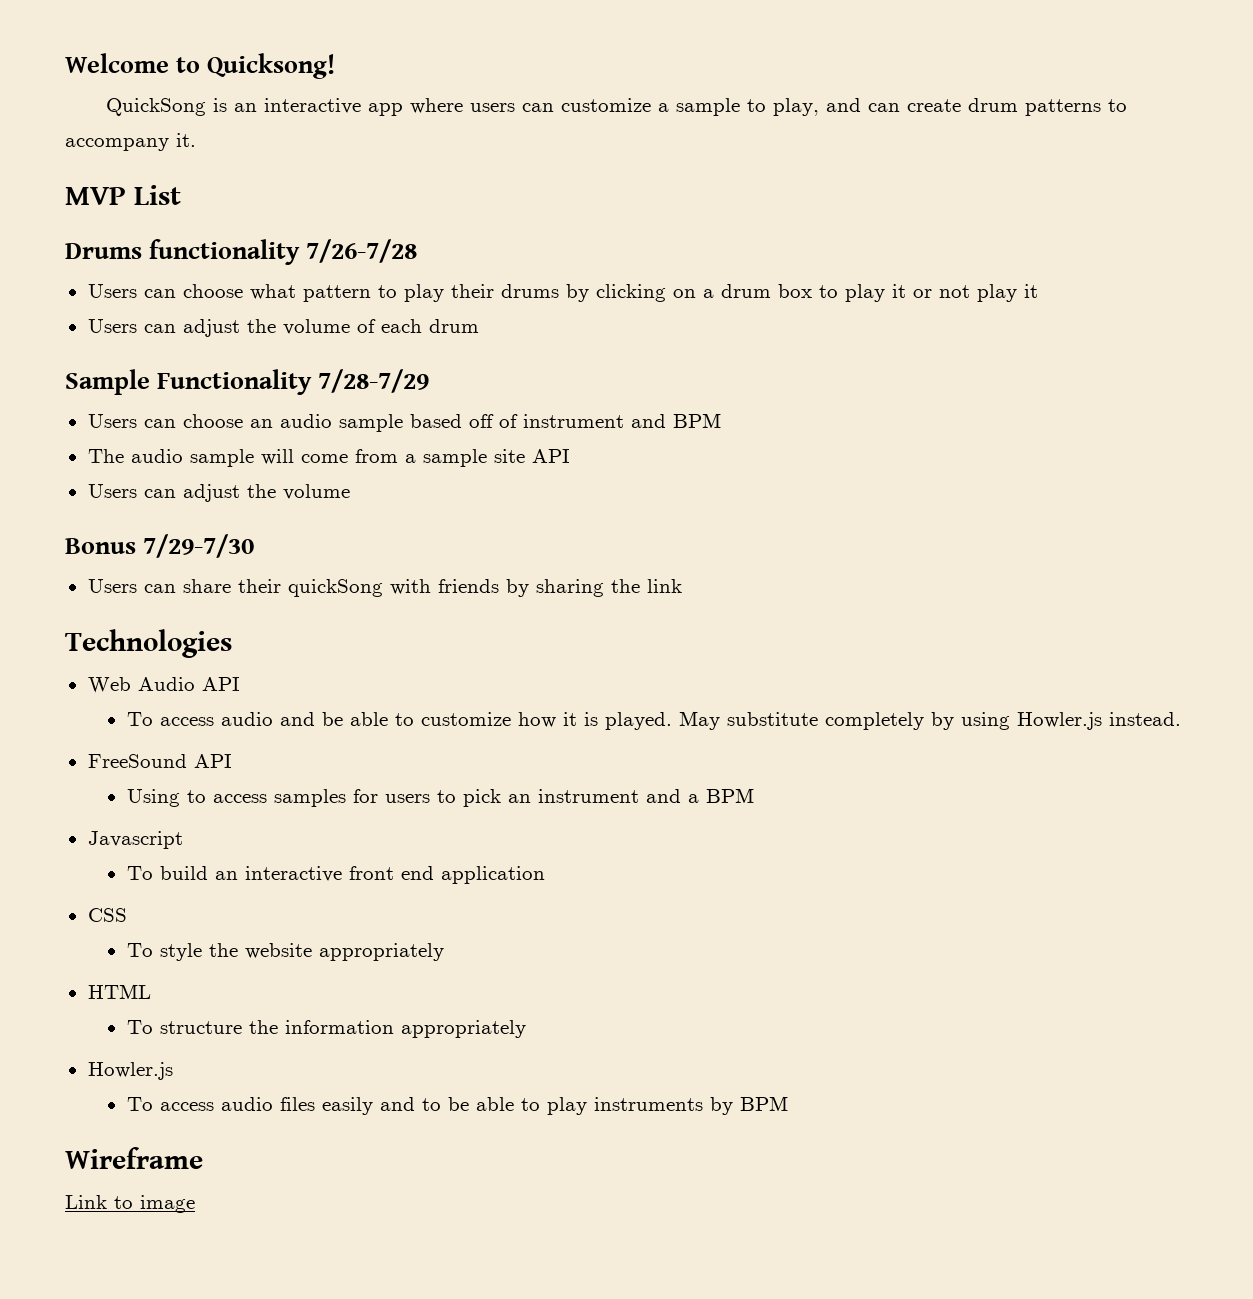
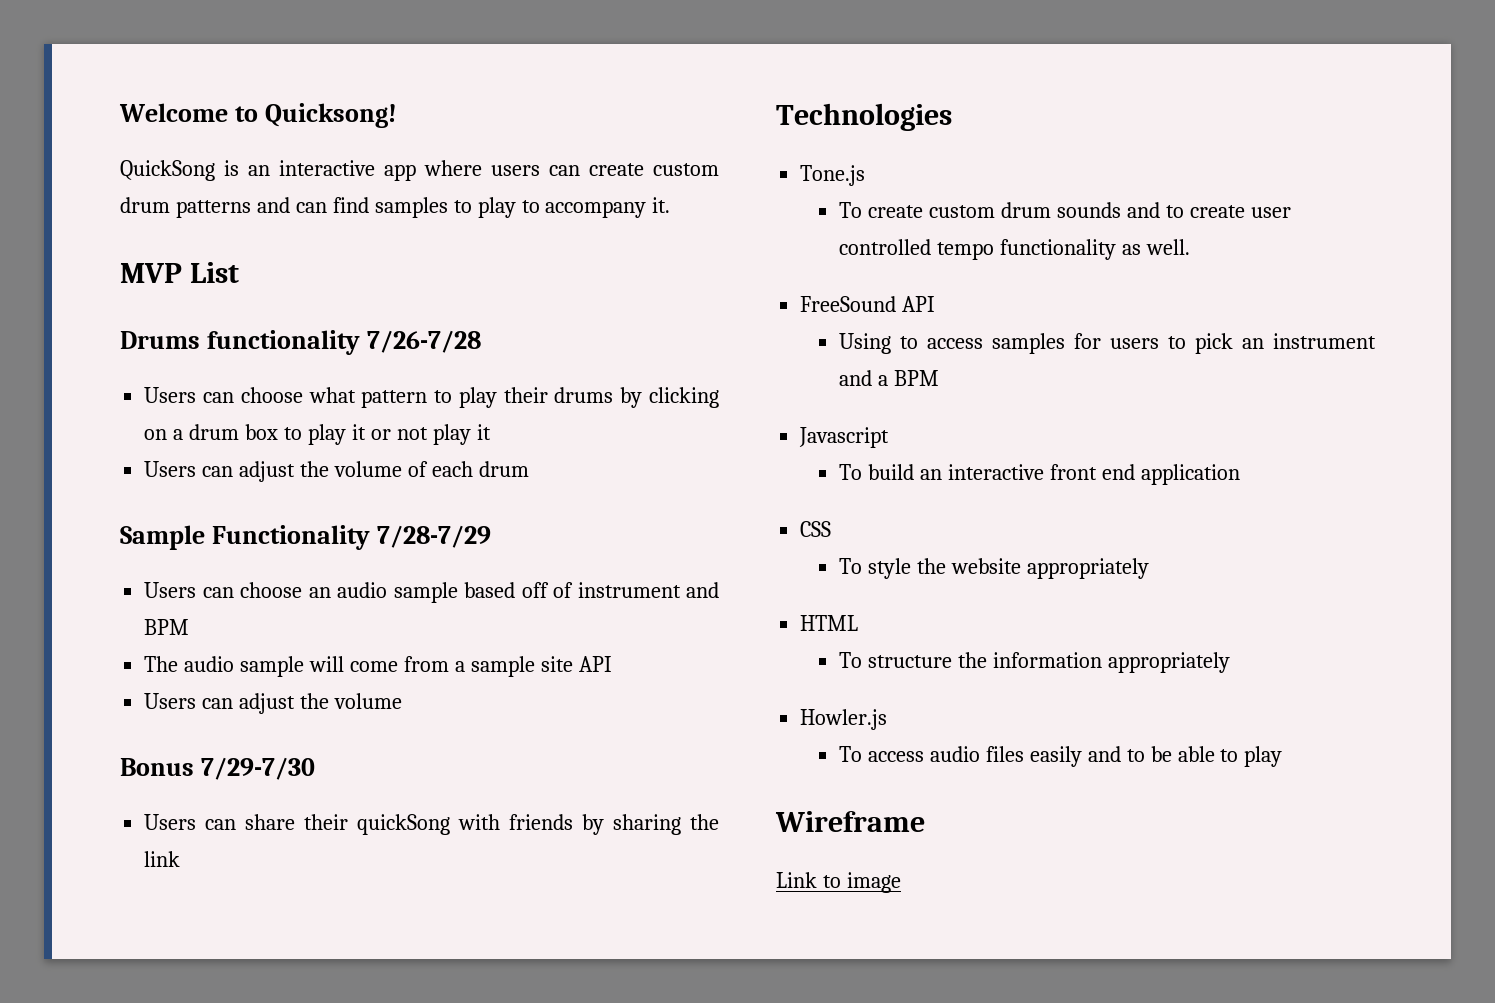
- QuickSong is an interactive app where users can customize a sample to play, and can create drum patterns to accompany it.
+ QuickSong is an interactive app where users can create custom drum patterns and can find samples to play to accompany it.
- Web Audio API
- To access audio and be able to customize how it is played. May substitute completely by using Howler.js instead.
+ Tone.js
+ To create custom drum sounds and to create user controlled tempo functionality as well.
- To access audio files easily and to be able to play instruments by BPM
+ To access audio files easily and to be able to play

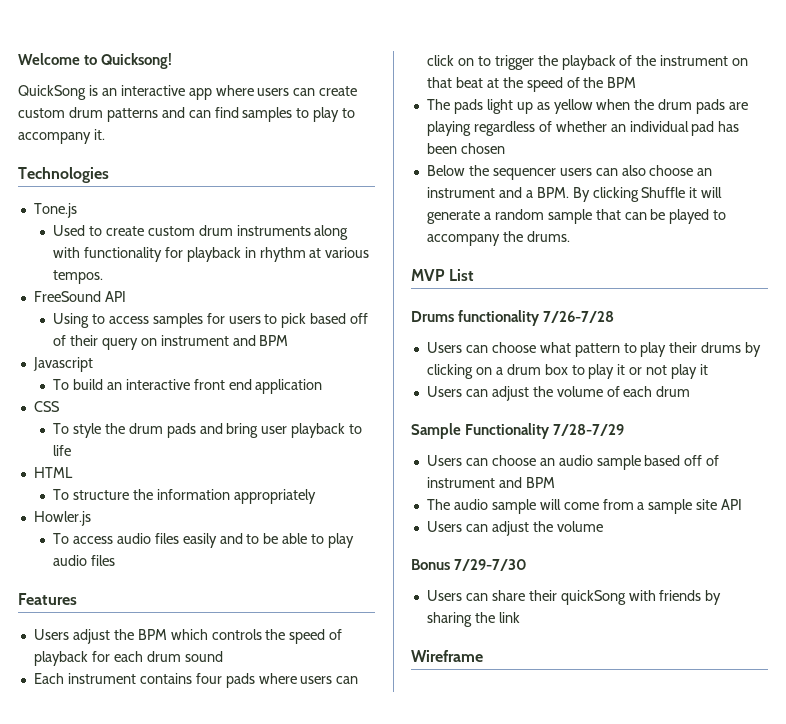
+ Technologies
+ Tone.js
+ Used to create custom drum instruments along with functionality for playback in rhythm at various tempos.
+ FreeSound API
+ Using to access samples for users to pick based off of their query on instrument and BPM
+ Javascript
+ To build an interactive front end application
+ CSS
+ To style the drum pads and bring user playback to life
+ HTML
+ To structure the information appropriately
+ Howler.js
+ To access audio files easily and to be able to play audio files
+ Features
+ Users adjust the BPM which controls the speed of playback for each drum sound
+ Each instrument contains four pads where users can click on to trigger the playback of the instrument on that beat at the speed of the BPM
+ The pads light up as yellow when the drum pads are playing regardless of whether an individual pad has been chosen
+ Below the sequencer users can also choose an instrument and a BPM. By clicking Shuffle it will generate a random sample that can be played to accompany the drums.
- Technologies
- Tone.js
- To create custom drum sounds and to create user controlled tempo functionality as well.
- FreeSound API
- Using to access samples for users to pick an instrument and a BPM
- Javascript
- To build an interactive front end application
- CSS
- To style the website appropriately
- HTML
- To structure the information appropriately
- Howler.js
- To access audio files easily and to be able to play
  Wireframe
- Link to image

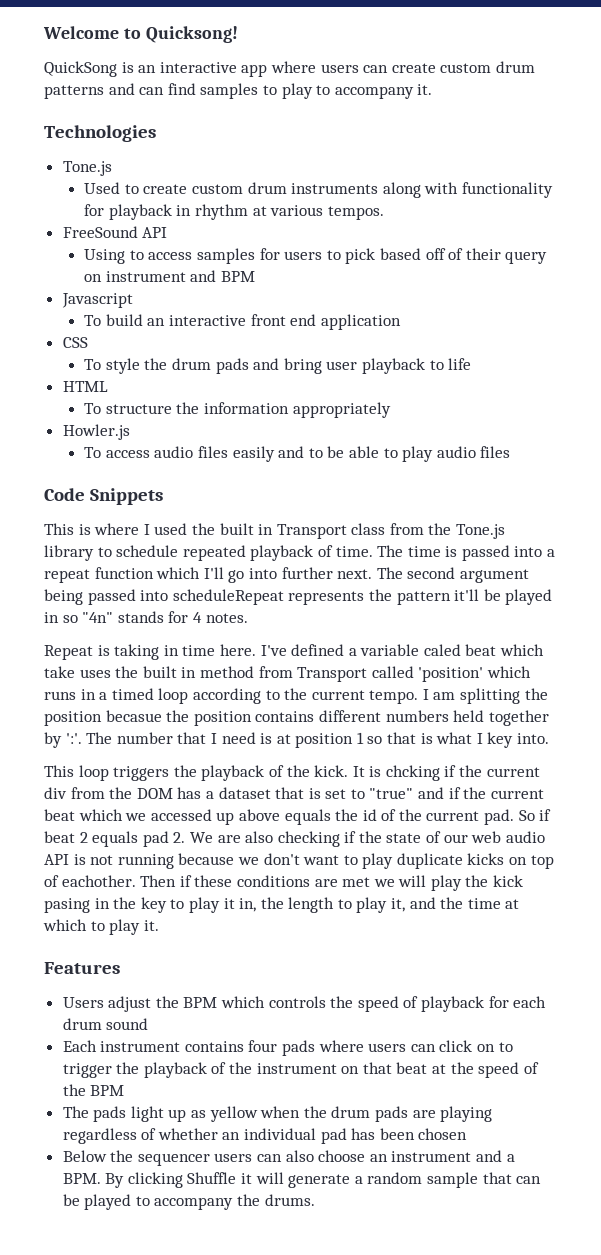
+ Code Snippets
+ This is where I used the built in Transport class from the Tone.js library to schedule repeated playback of time. The time is passed into a repeat function which I'll go into further next. The second argument being passed into scheduleRepeat represents the pattern it'll be played in so "4n" stands for 4 notes.
+ Repeat is taking in time here. I've defined a variable caled beat which take uses the built in method from Transport called 'position' which runs in a timed loop according to the current tempo. I am splitting the position becasue the position contains different numbers held together by ':'. The number that I need is at position 1 so that is what I key into.
+ This loop triggers the playback of the kick. It is chcking if the current div from the DOM has a dataset that is set to "true" and if the current beat which we accessed up above equals the id of the current pad. So if beat 2 equals pad 2. We are also checking if the state of our web audio API is not running because we don't want to play duplicate kicks on top of eachother. Then if these conditions are met we will play the kick pasing in the key to play it in, the length to play it, and the time at which to play it.
- MVP List
- Drums functionality 7/26-7/28
- Users can choose what pattern to play their drums by clicking on a drum box to play it or not play it
- Users can adjust the volume of each drum
- Sample Functionality 7/28-7/29
- Users can choose an audio sample based off of instrument and BPM
- The audio sample will come from a sample site API
- Users can adjust the volume
- Bonus 7/29-7/30
- Users can share their quickSong with friends by sharing the link
- Wireframe

